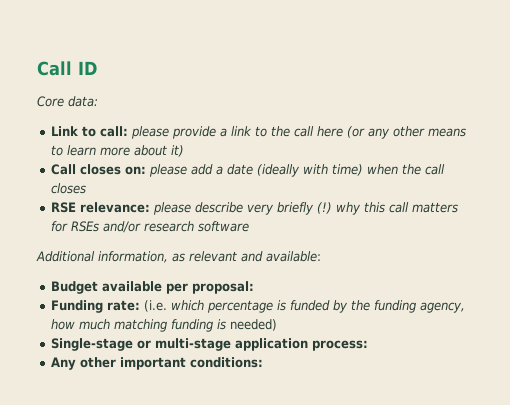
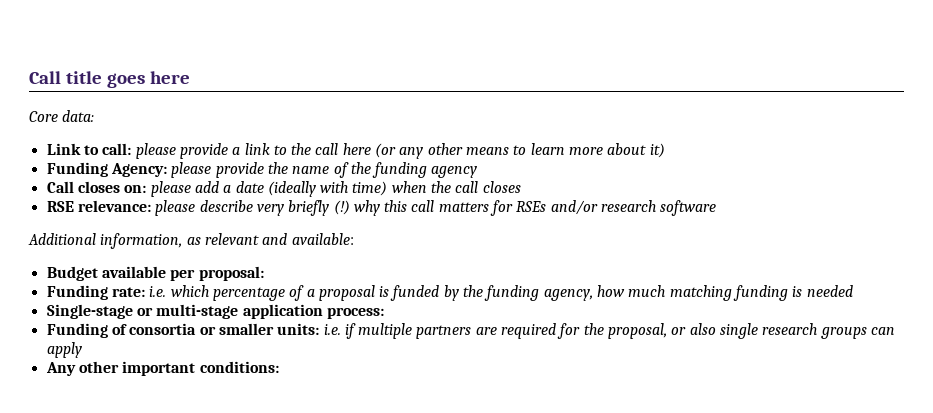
- Call ID
+ Call title goes here
+ Funding Agency: please provide the name of the funding agency
- Funding rate: (i.e. which percentage is funded by the funding agency, how much matching funding is needed)
+ Funding rate: i.e. which percentage of a proposal is funded by the funding agency, how much matching funding is needed
+ Funding of consortia or smaller units: i.e. if multiple partners are required for the proposal, or also single research groups can apply

